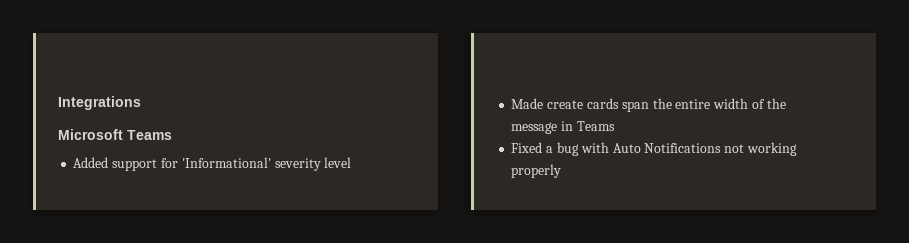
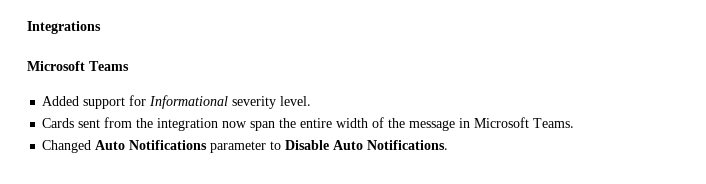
- Added support for 'Informational' severity level
- Made create cards span the entire width of the message in Teams
- Fixed a bug with Auto Notifications not working properly
+ Added support for Informational severity level.
+ Cards sent from the integration now span the entire width of the message in Microsoft Teams.
+ Changed Auto Notifications parameter to Disable Auto Notifications.

